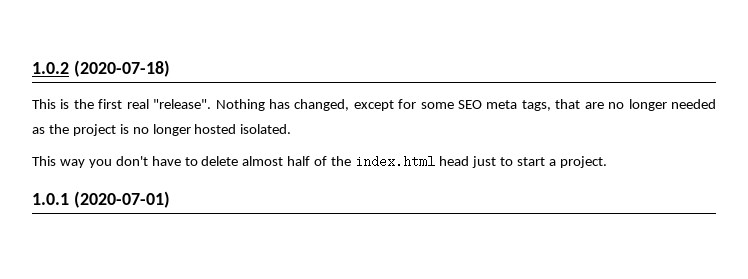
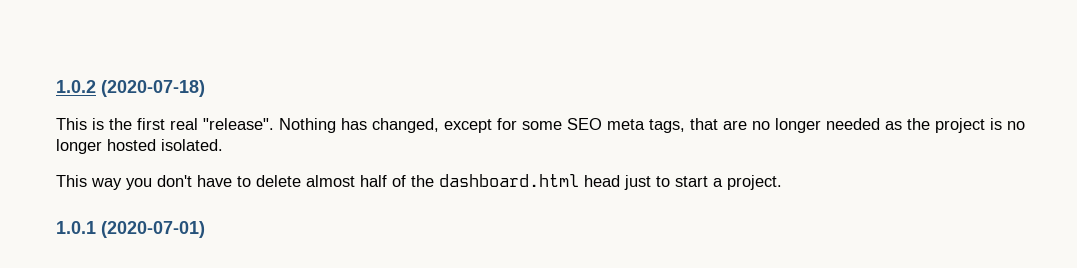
- This way you don't have to delete almost half of the index.html head just to start a project.
+ This way you don't have to delete almost half of the dashboard.html head just to start a project.

